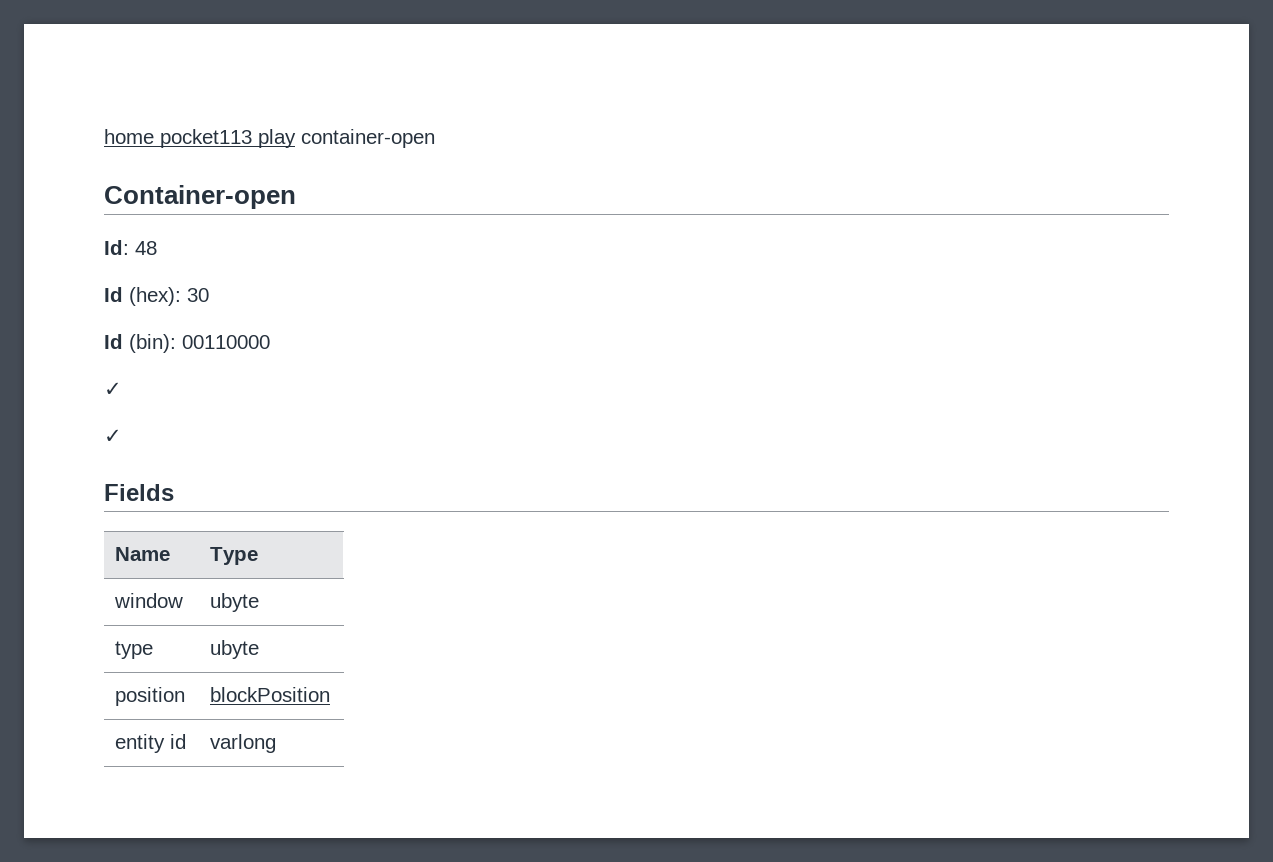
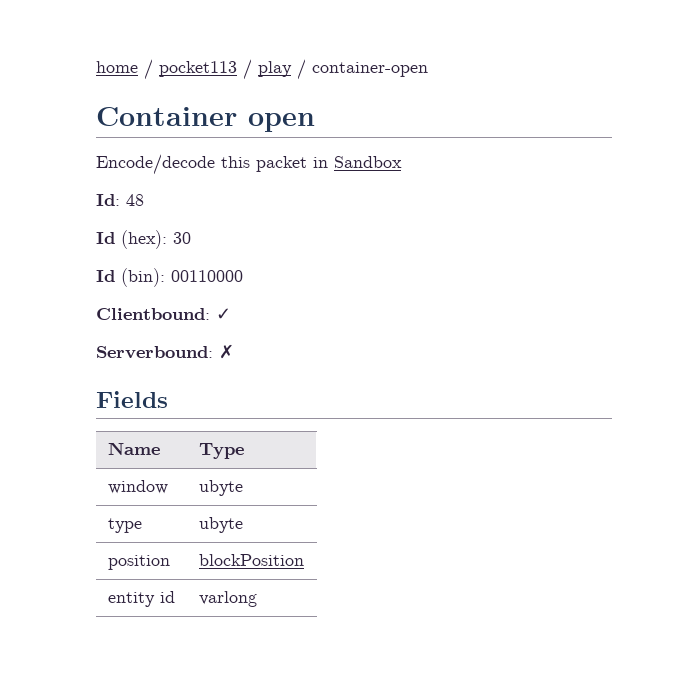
- home pocket113 play container-open
- Container-open
+ home / pocket113 / play / container-open
+ Container open
+ Encode/decode this packet in Sandbox
  Id (bin): 00110000
- ✓
- ✓
+ Clientbound: ✓
+ Serverbound: ✗

